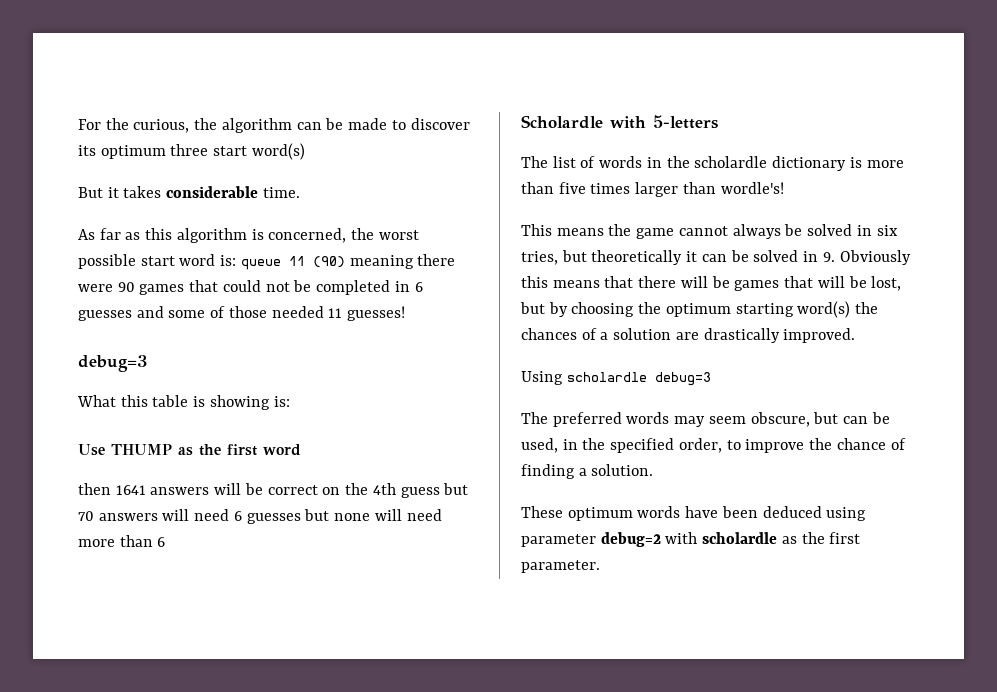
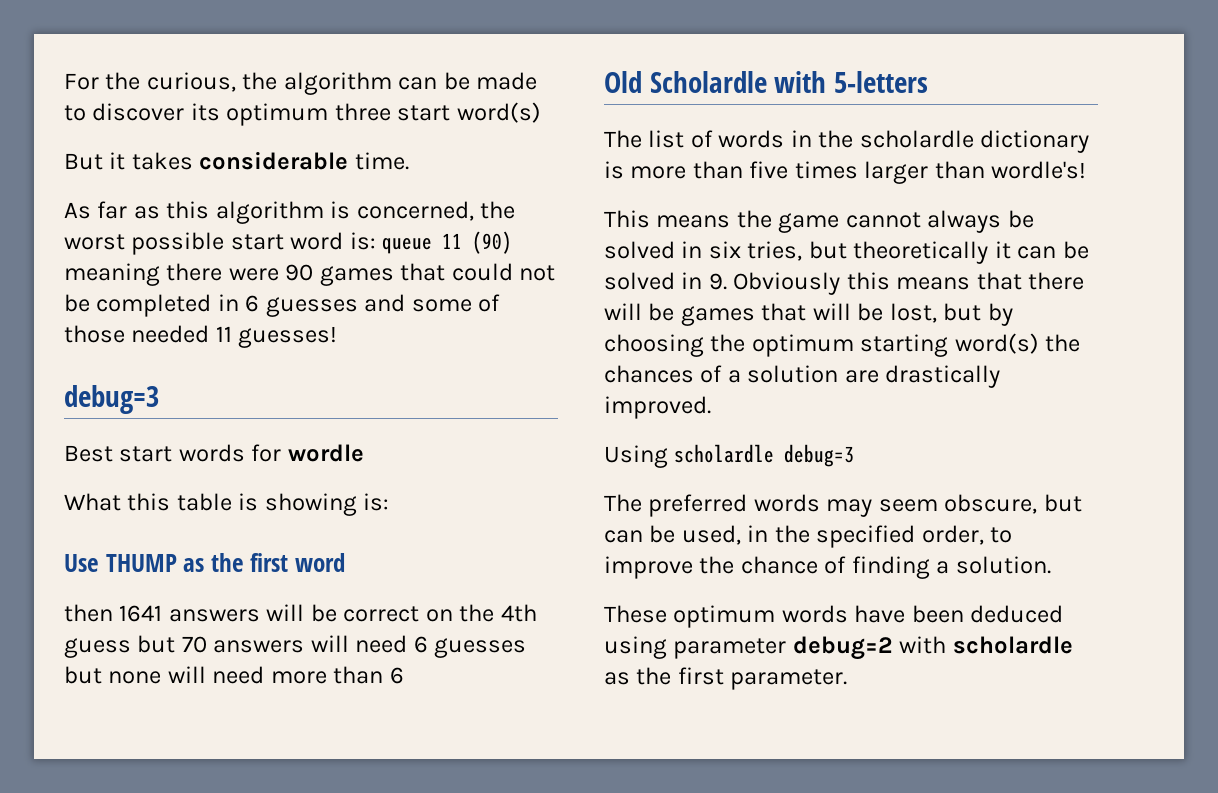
+ Best start words for wordle
- Scholardle with 5-letters
+ Old Scholardle with 5-letters

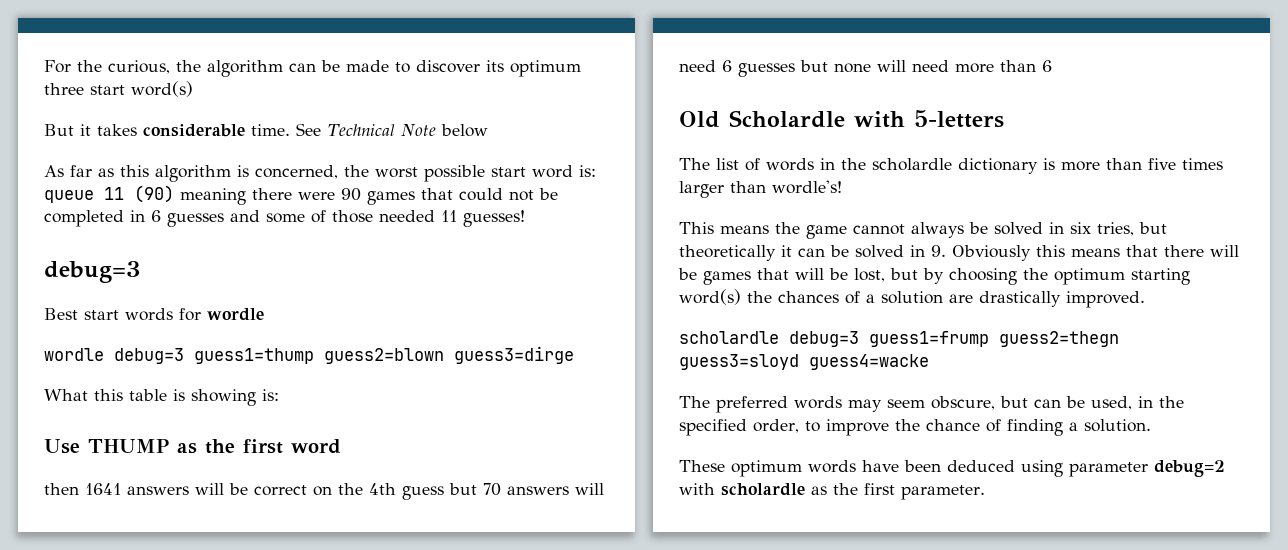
+ See Technical Note below
+ wordle debug=3 guess1=thump guess2=blown guess3=dirge
- Using scholardle debug=3
+ scholardle debug=3 guess1=frump guess2=thegn guess3=sloyd guess4=wacke

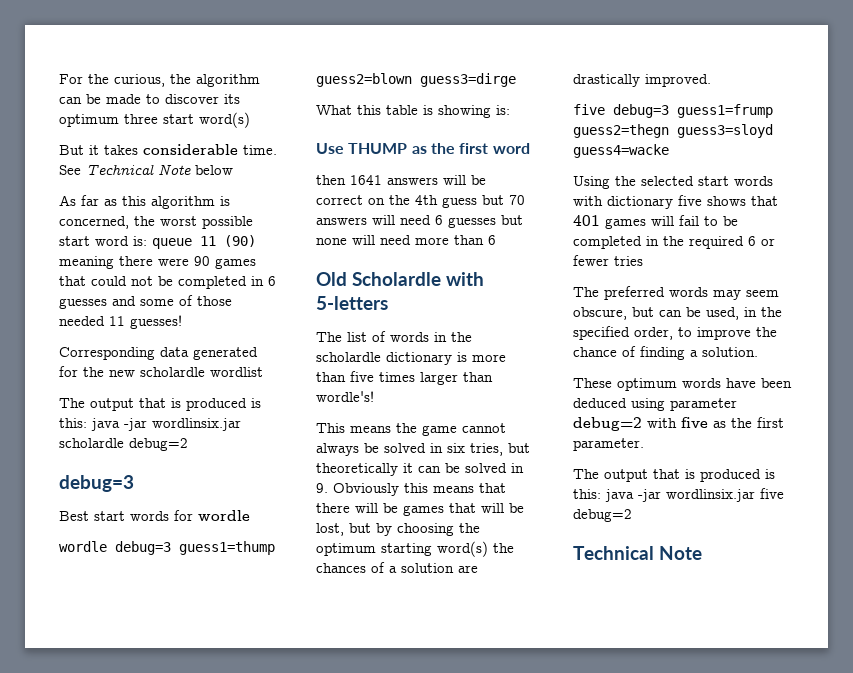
+ Corresponding data generated for the new scholardle wordlist
+ The output that is produced is this: java -jar wordlinsix.jar scholardle debug=2
- scholardle debug=3 guess1=frump guess2=thegn guess3=sloyd guess4=wacke
+ five debug=3 guess1=frump guess2=thegn guess3=sloyd guess4=wacke
+ Using the selected start words with dictionary five shows that 401 games will fail to be completed in the required 6 or fewer tries
- These optimum words have been deduced using parameter debug=2 with scholardle as the first parameter.
+ These optimum words have been deduced using parameter debug=2 with five as the first parameter.
+ The output that is produced is this: java -jar wordlinsix.jar five debug=2
+ Technical Note

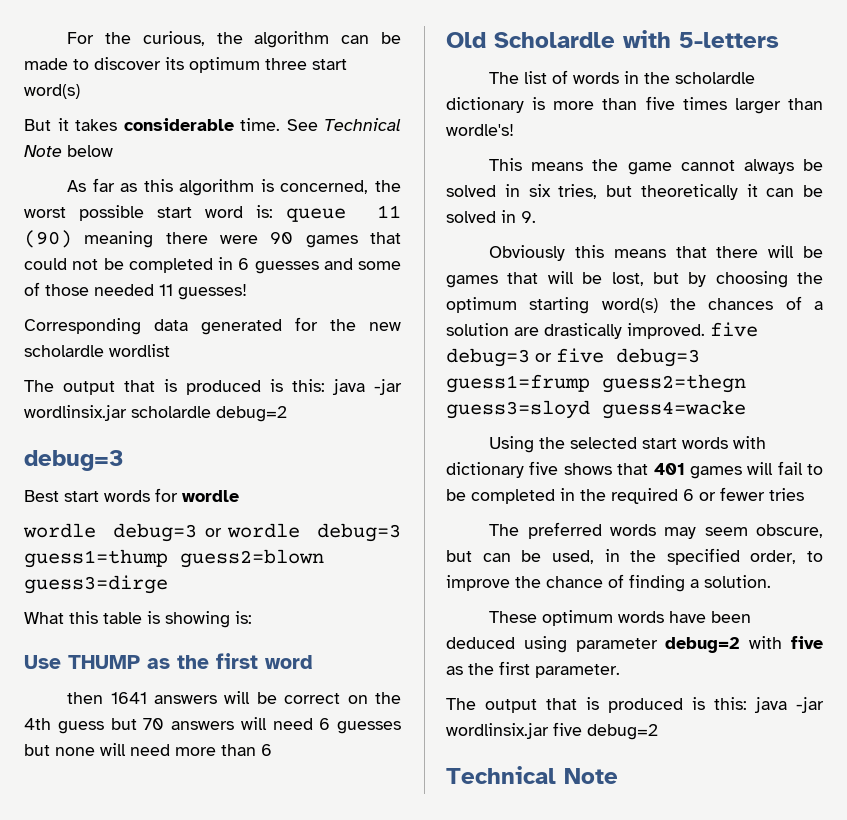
- wordle debug=3 guess1=thump guess2=blown guess3=dirge
+ wordle debug=3 or wordle debug=3 guess1=thump guess2=blown guess3=dirge
- This means the game cannot always be solved in six tries, but theoretically it can be solved in 9. Obviously this means that there will be games that will be lost, but by choosing the optimum starting word(s) the chances of a solution are drastically improved.
- five debug=3 guess1=frump guess2=thegn guess3=sloyd guess4=wacke
+ This means the game cannot always be solved in six tries, but theoretically it can be solved in 9.
+ Obviously this means that there will be games that will be lost, but by choosing the optimum starting word(s) the chances of a solution are drastically improved. five debug=3 or five debug=3 guess1=frump guess2=thegn guess3=sloyd guess4=wacke

